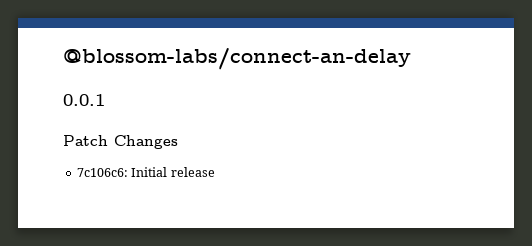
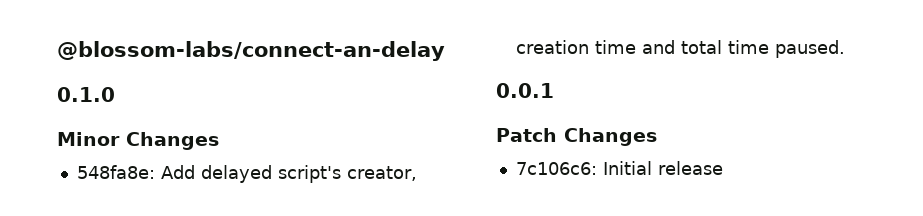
+ 0.1.0
+ Minor Changes
+ 548fa8e: Add delayed script's creator, creation time and total time paused.

